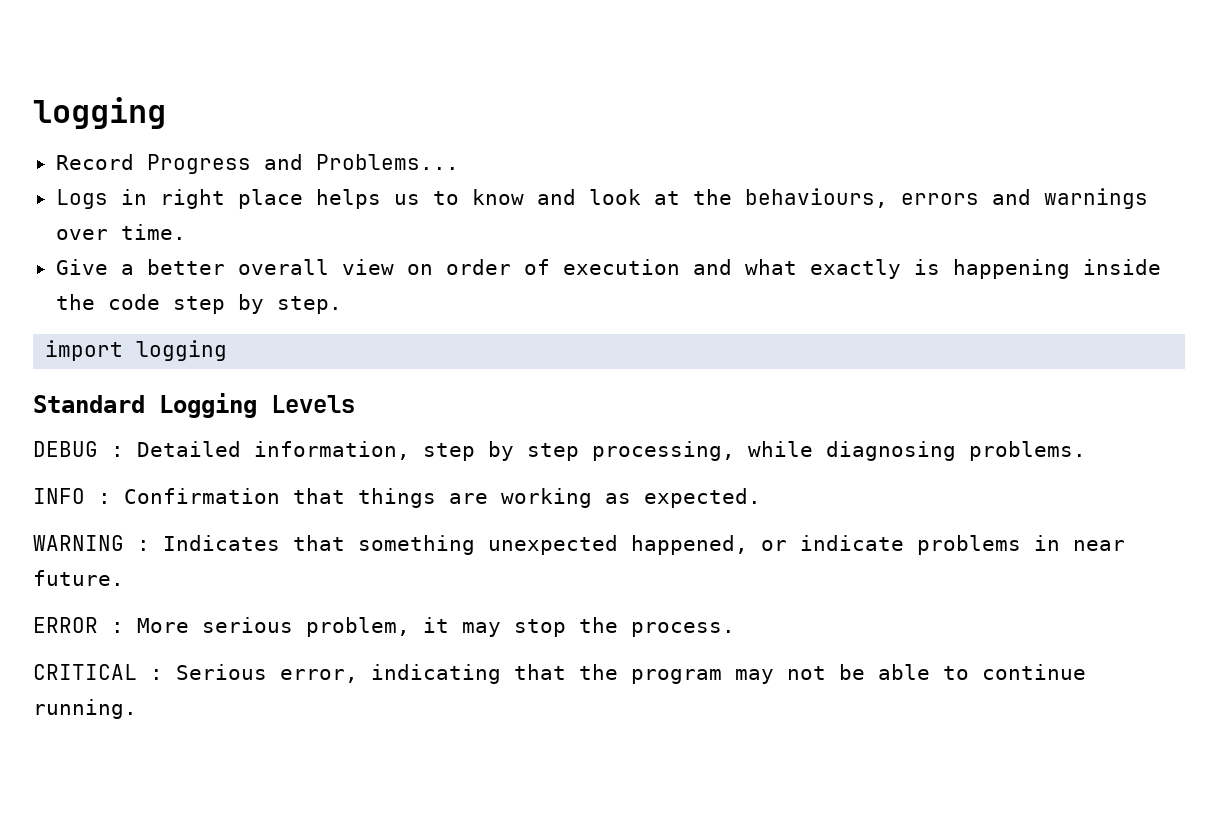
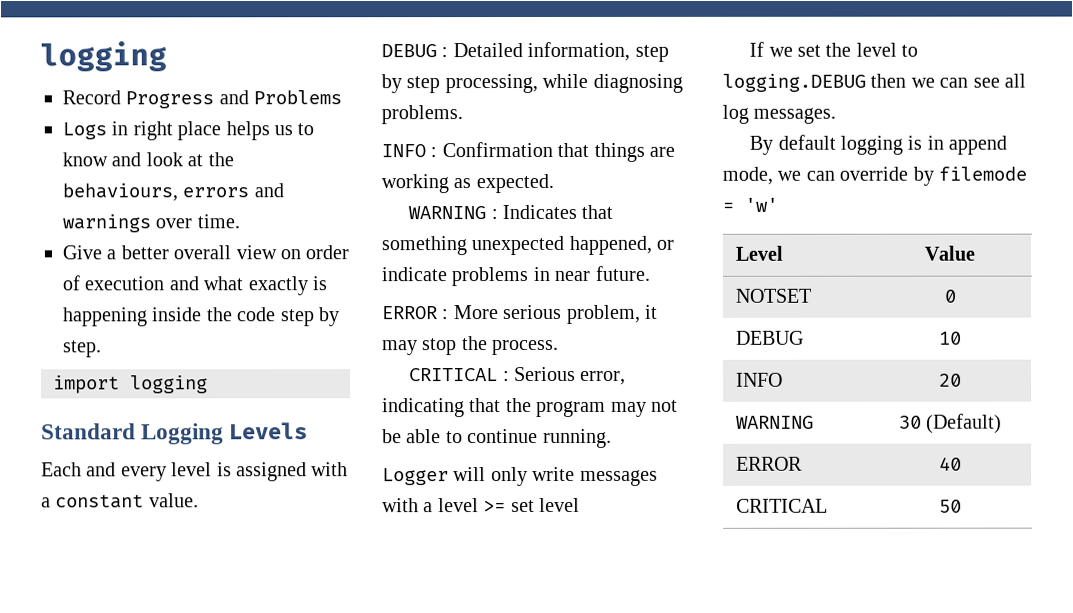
- Record Progress and Problems...
+ Record Progress and Problems
+ Each and every level is assigned with a constant value.
+ Logger will only write messages with a level >= set level
+ If we set the level to logging.DEBUG then we can see all log messages.
+ By default logging is in append mode, we can override by filemode = 'w'
+ Level | Value
+ NOTSET | 0
+ DEBUG | 10
+ INFO | 20
+ WARNING | 30 (Default)
+ ERROR | 40
+ CRITICAL | 50

